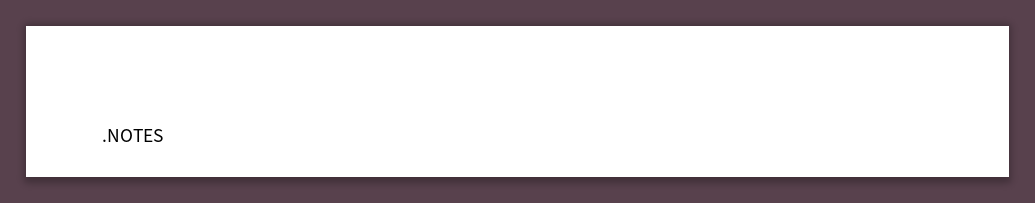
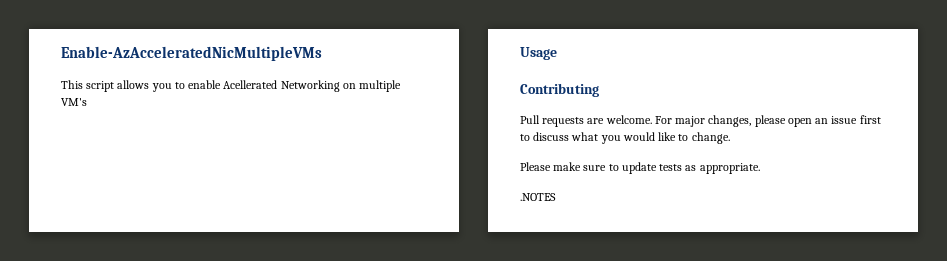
+ Enable-AzAcceleratedNicMultipleVMs
+ This script allows you to enable Acellerated Networking on multiple VM's
+ Usage
+ Contributing
+ Pull requests are welcome. For major changes, please open an issue first to discuss what you would like to change.
+ Please make sure to update tests as appropriate.

